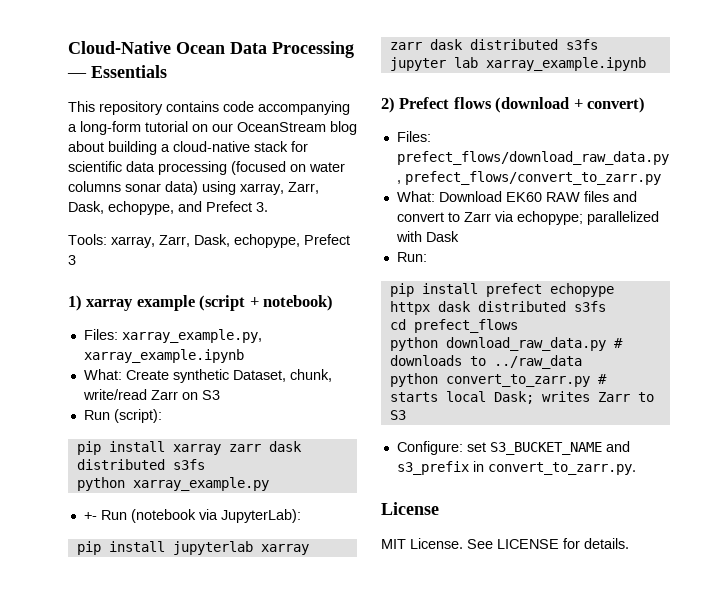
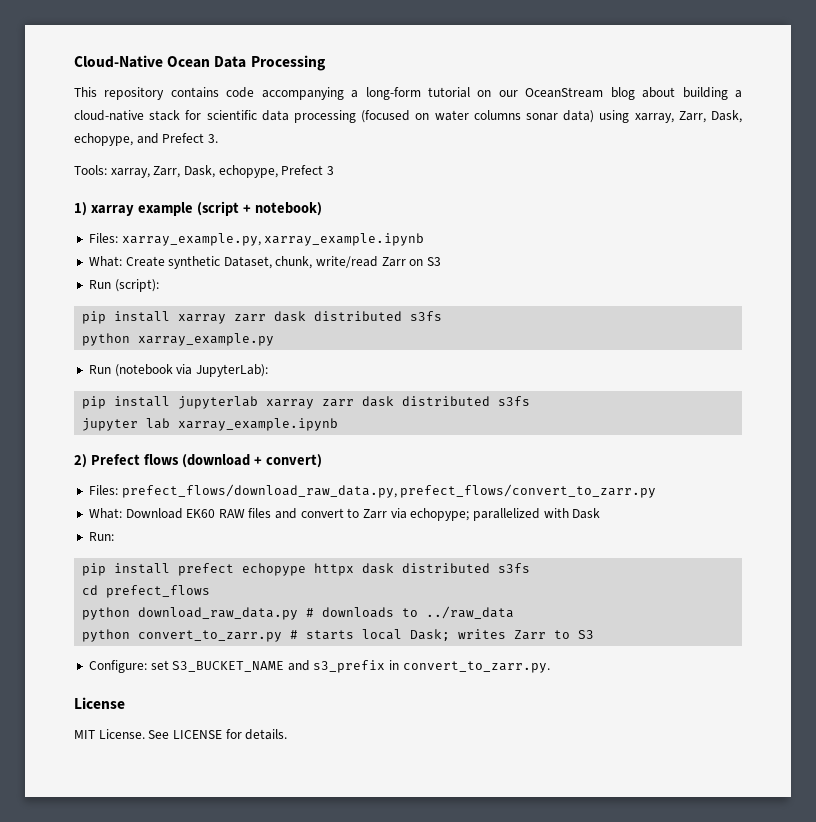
- Cloud-Native Ocean Data Processing — Essentials
+ Cloud-Native Ocean Data Processing
- +- Run (notebook via JupyterLab):
+ Run (notebook via JupyterLab):

